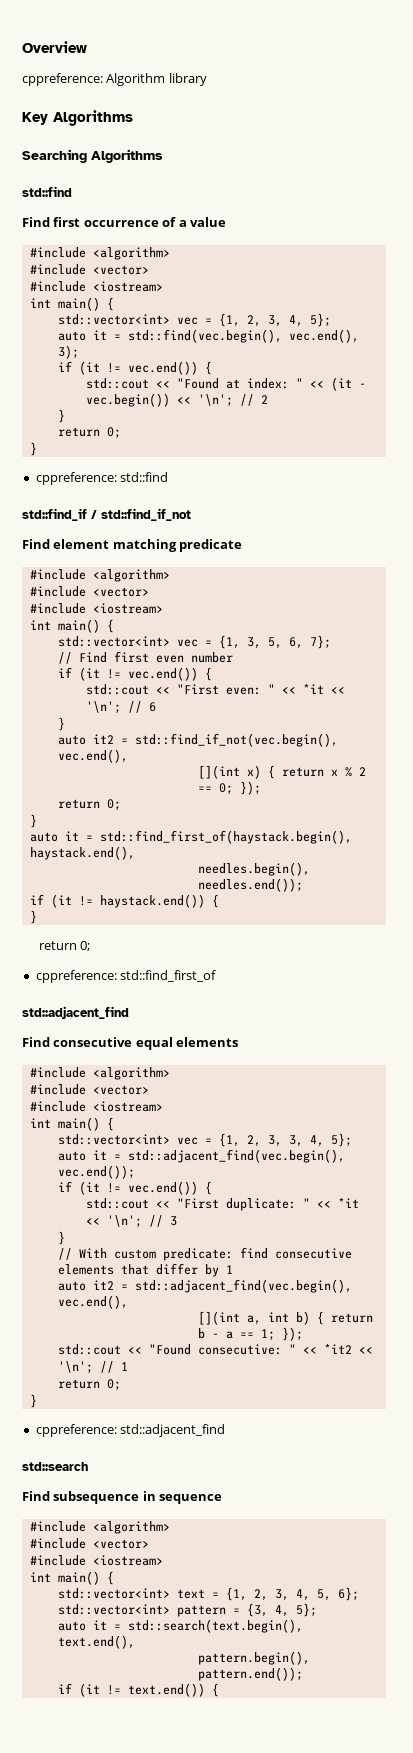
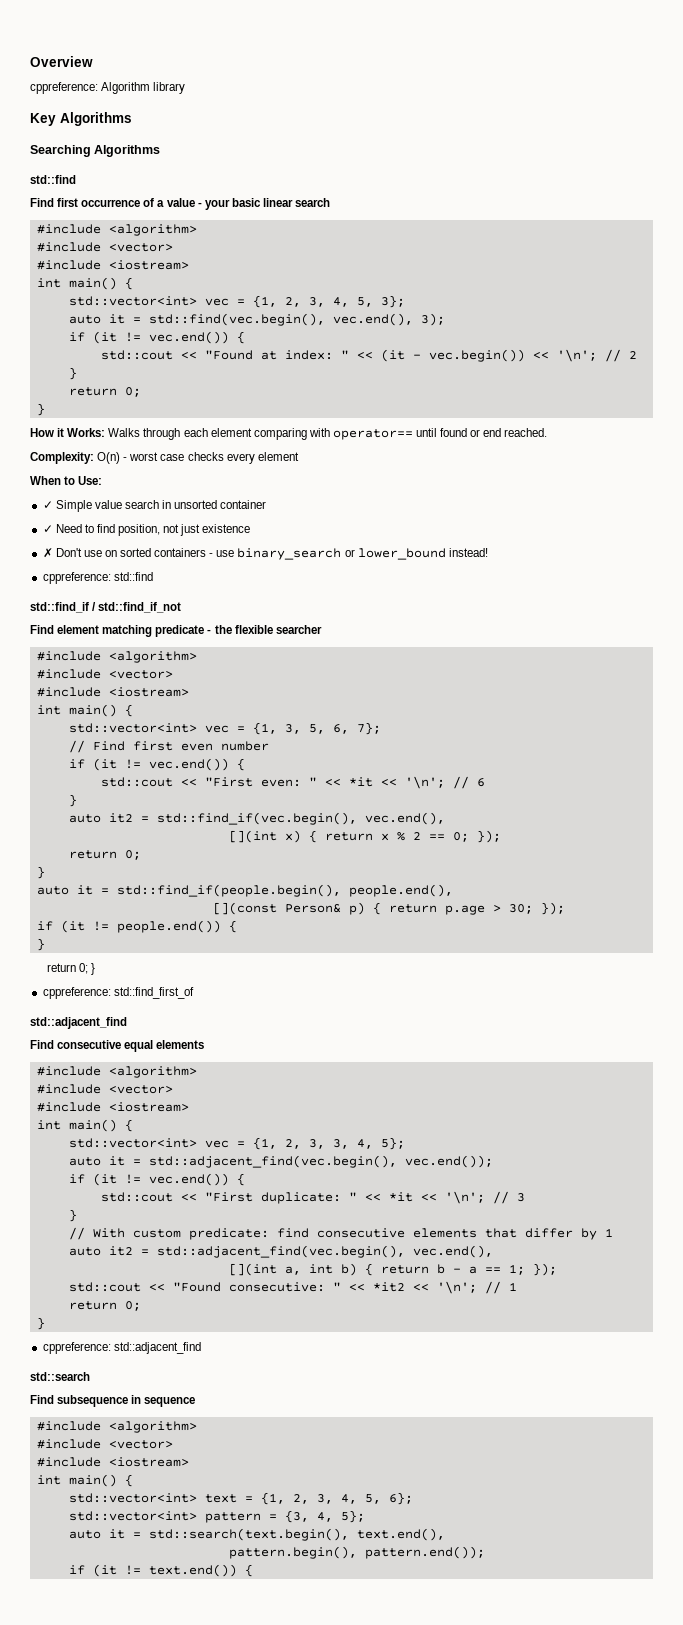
- Find first occurrence of a value
+ Find first occurrence of a value - your basic linear search
- std::vector<int> vec = {1, 2, 3, 4, 5};
+ std::vector<int> vec = {1, 2, 3, 4, 5, 3};
+ How it Works: Walks through each element comparing with operator== until found or end reached.
+ Complexity: O(n) - worst case checks every element
+ When to Use:
+ ✓ Simple value search in unsorted container
+ ✓ Need to find position, not just existence
+ ✗ Don't use on sorted containers - use binary_search or lower_bound instead!
- Find element matching predicate
+ Find element matching predicate - the flexible searcher
- auto it2 = std::find_if_not(vec.begin(), vec.end(),
+ auto it2 = std::find_if(vec.begin(), vec.end(),
- auto it = std::find_first_of(haystack.begin(), haystack.end(),
- needles.begin(), needles.end());
- if (it != haystack.end()) {
+ auto it = std::find_if(people.begin(), people.end(),
+ [](const Person& p) { return p.age > 30; });
+ if (it != people.end()) {
  }
- return 0;
+ return 0; }

